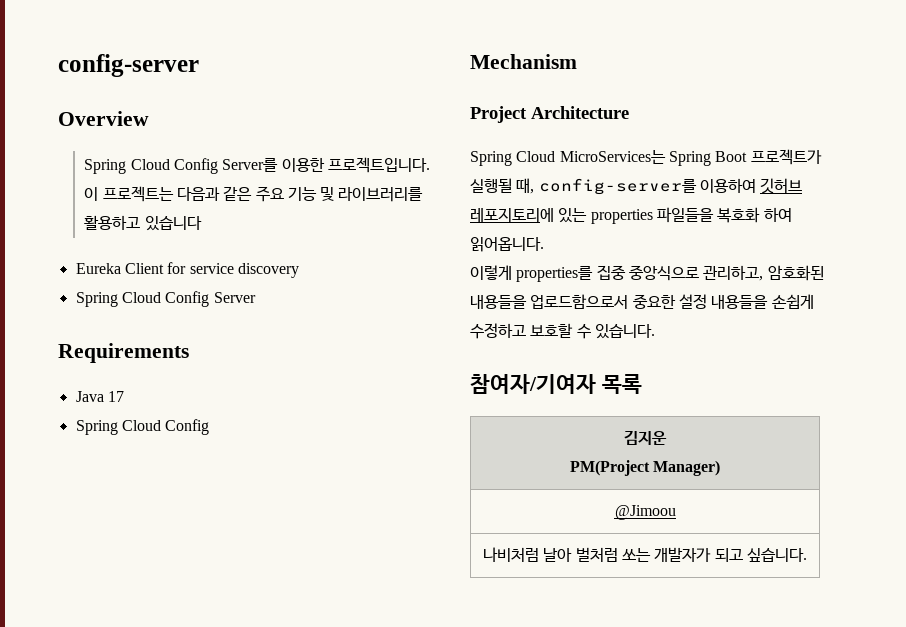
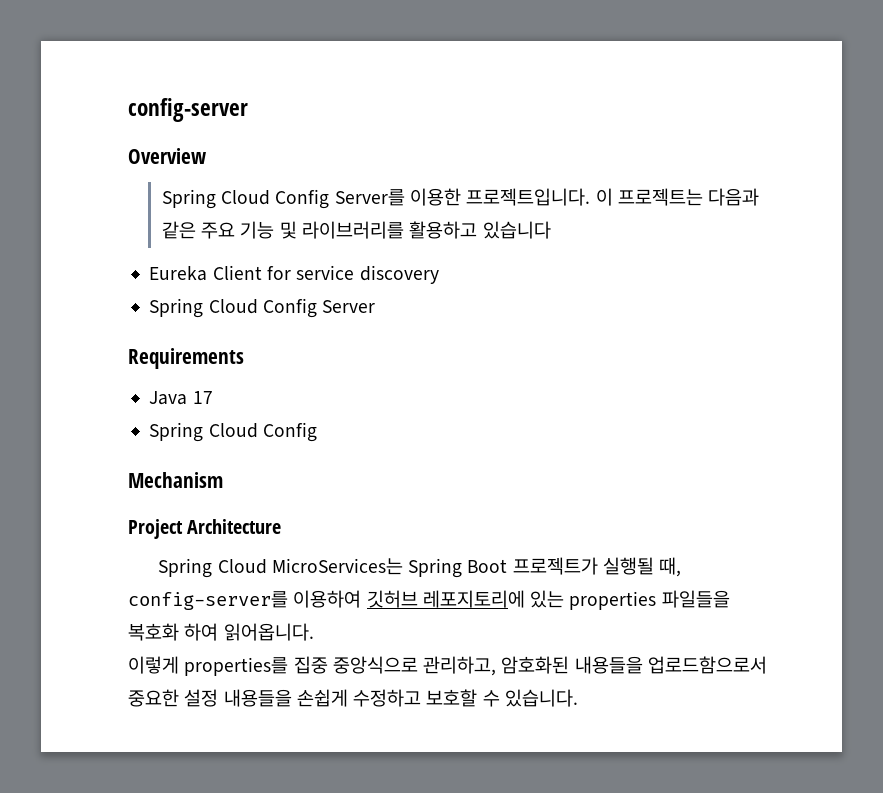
- 참여자/기여자 목록
- 김지운
- PM(Project Manager)
- @Jimoou
- 나비처럼 날아 벌처럼 쏘는 개발자가 되고 싶습니다.

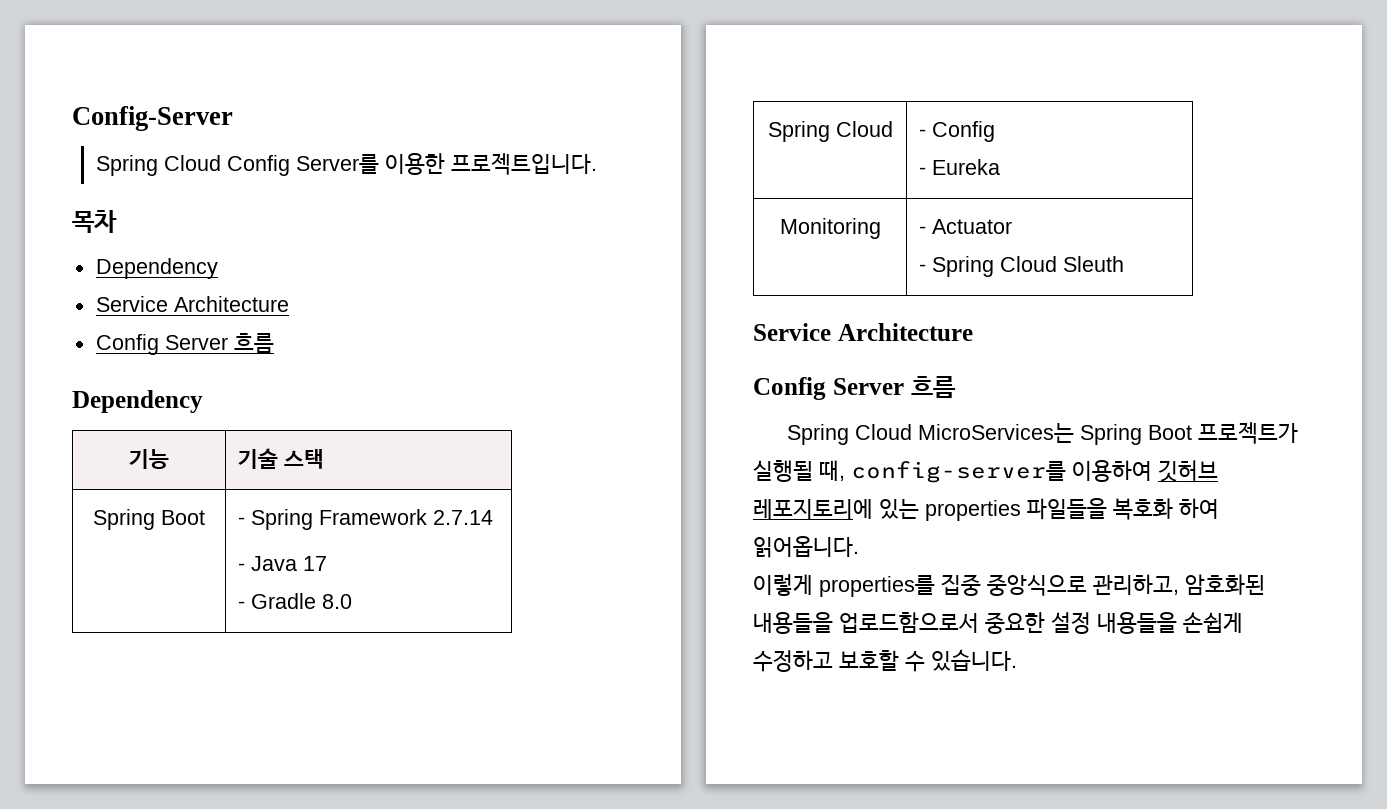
- config-server
- Overview
+ Config-Server
- Spring Cloud Config Server를 이용한 프로젝트입니다. 이 프로젝트는 다음과 같은 주요 기능 및 라이브러리를 활용하고 있습니다
- Eureka Client for service discovery
- Spring Cloud Config Server
- Requirements
- Java 17
- Spring Cloud Config
- Mechanism
- Project Architecture
+ Spring Cloud Config Server를 이용한 프로젝트입니다.
+ 목차
+ Dependency
+ Service Architecture
+ Config Server 흐름
+ Dependency
+ 기능 | 기술 스택
+ Spring Boot | - Spring Framework 2.7.14
+ - Java 17
+ - Gradle 8.0
+ Spring Cloud | - Config
+ - Eureka
+ Monitoring | - Actuator
+ - Spring Cloud Sleuth
+ Service Architecture
+ Config Server 흐름

